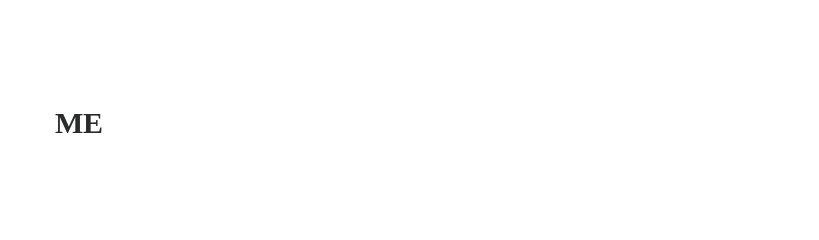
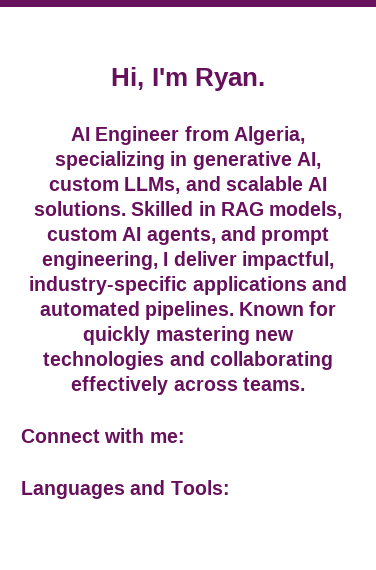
- ME
+ Hi, I'm Ryan.
+ AI Engineer from Algeria, specializing in generative AI, custom LLMs, and scalable AI solutions. Skilled in RAG models, custom AI agents, and prompt engineering, I deliver impactful, industry-specific applications and automated pipelines. Known for quickly mastering new technologies and collaborating effectively across teams.
+ Connect with me:
+ Languages and Tools:

